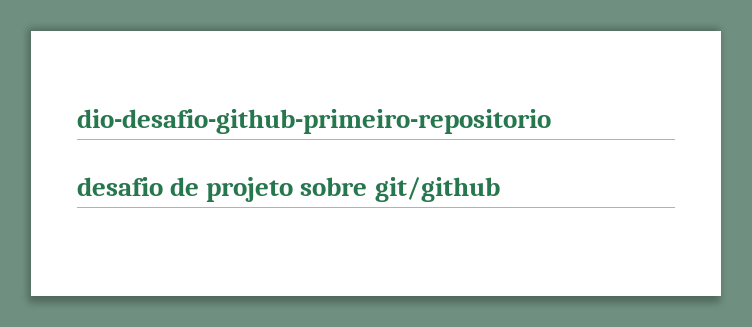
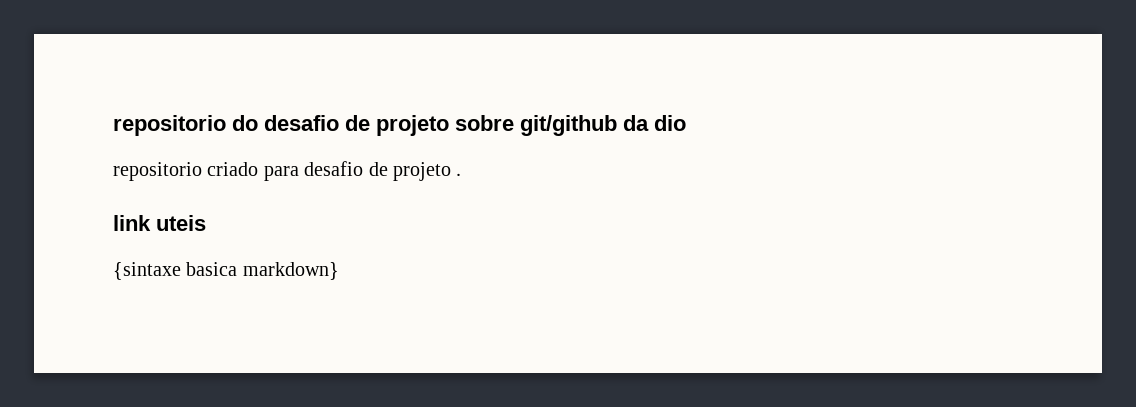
- dio-desafio-github-primeiro-repositorio
- desafio de projeto sobre git/github
+ repositorio do desafio de projeto sobre git/github da dio
+ repositorio criado para desafio de projeto .
+ link uteis
+ {sintaxe basica markdown}

